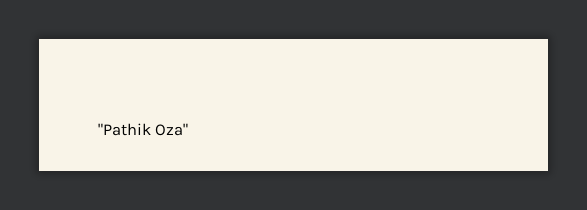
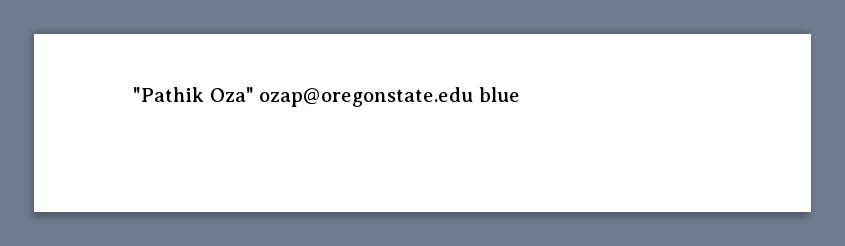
- "Pathik Oza"
+ "Pathik Oza" ozap@oregonstate.edu blue

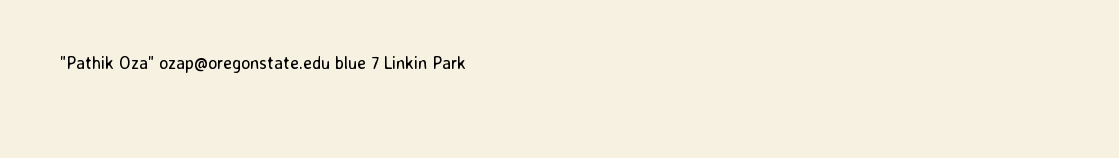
- "Pathik Oza" ozap@oregonstate.edu blue
+ "Pathik Oza" ozap@oregonstate.edu blue 7 Linkin Park

